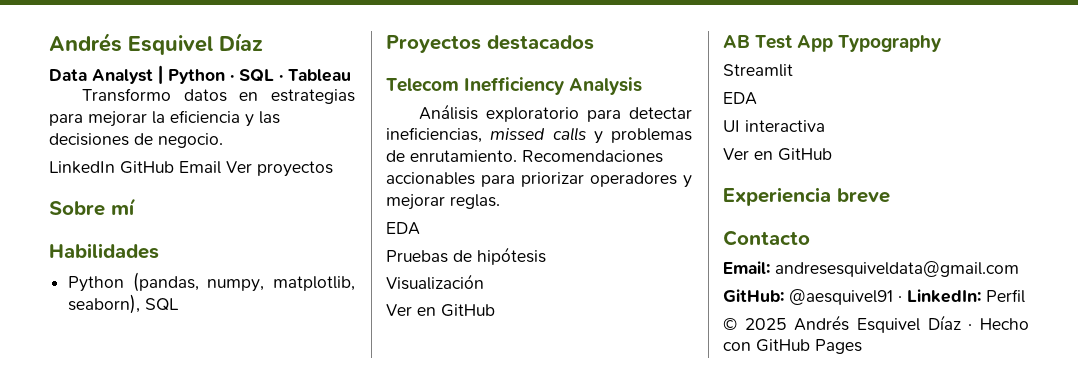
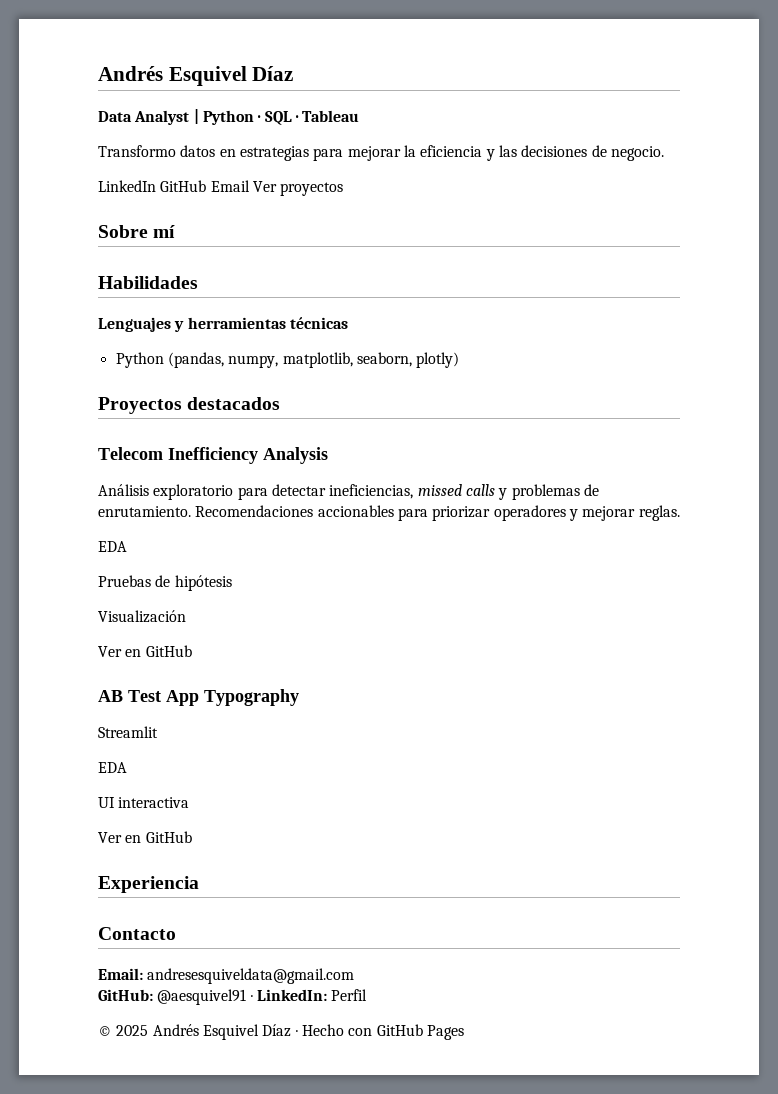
+ Lenguajes y herramientas técnicas
- Python (pandas, numpy, matplotlib, seaborn), SQL
+ Python (pandas, numpy, matplotlib, seaborn, plotly)
- Experiencia breve
+ Experiencia

